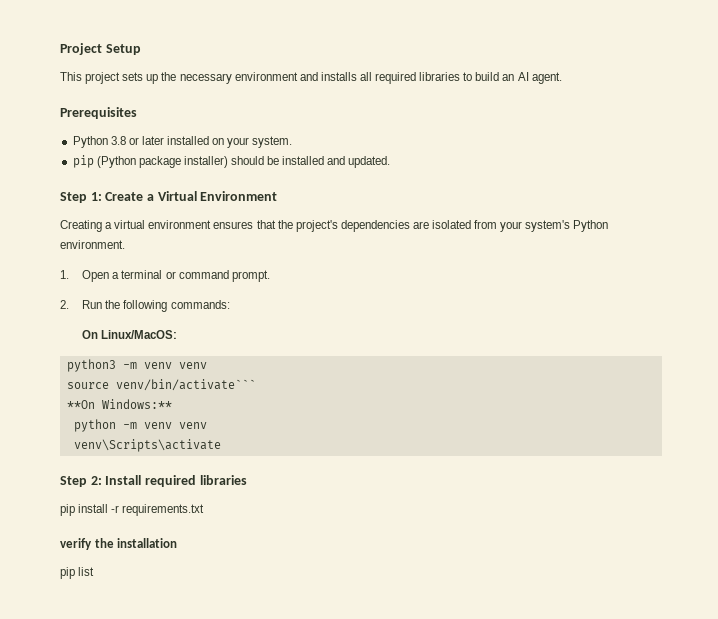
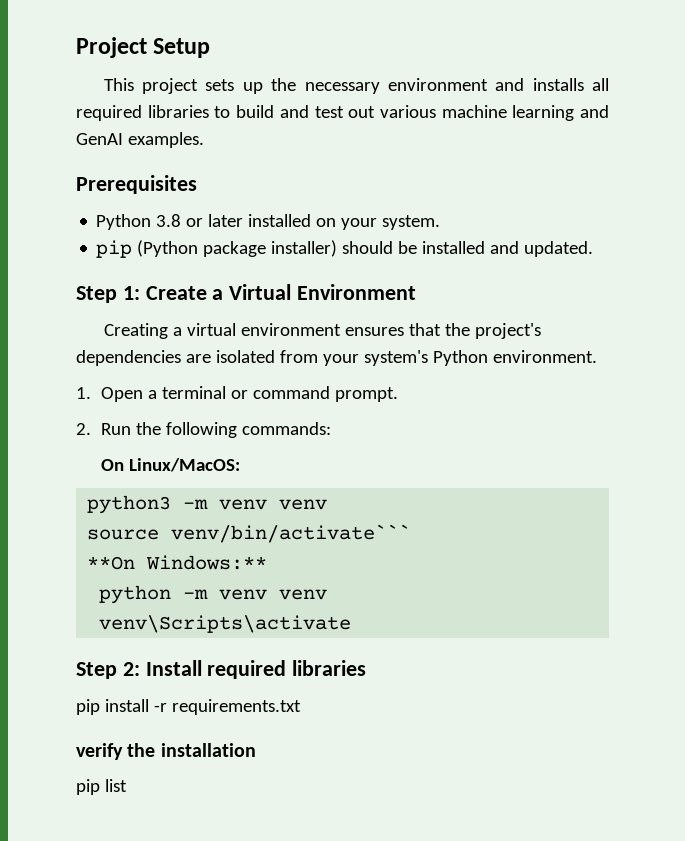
- This project sets up the necessary environment and installs all required libraries to build an AI agent.
+ This project sets up the necessary environment and installs all required libraries to build and test out various machine learning and GenAI examples.

